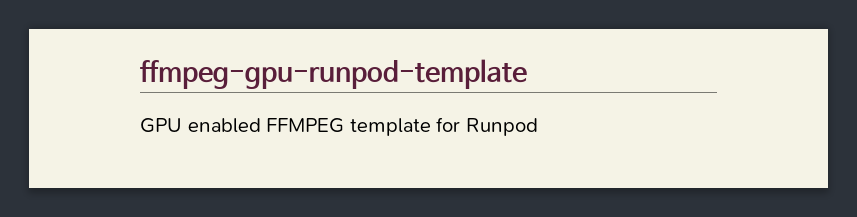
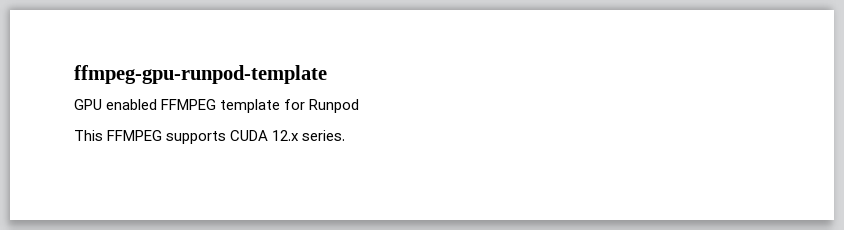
+ This FFMPEG supports CUDA 12.x series.

